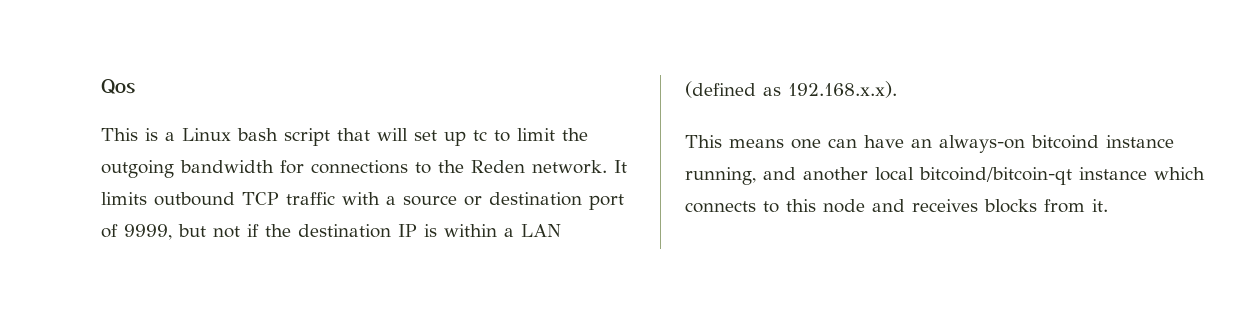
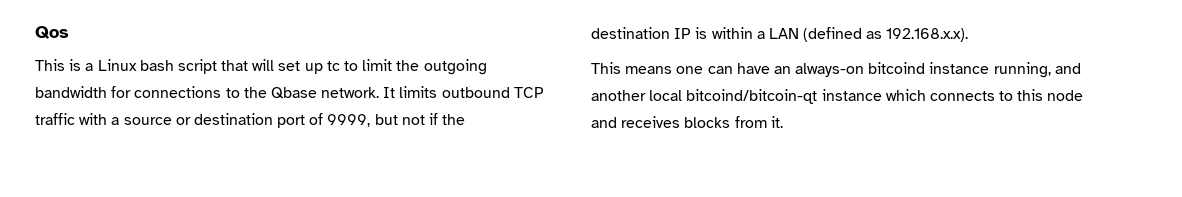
- This is a Linux bash script that will set up tc to limit the outgoing bandwidth for connections to the Reden network.
+ This is a Linux bash script that will set up tc to limit the outgoing bandwidth for connections to the Qbase network.

